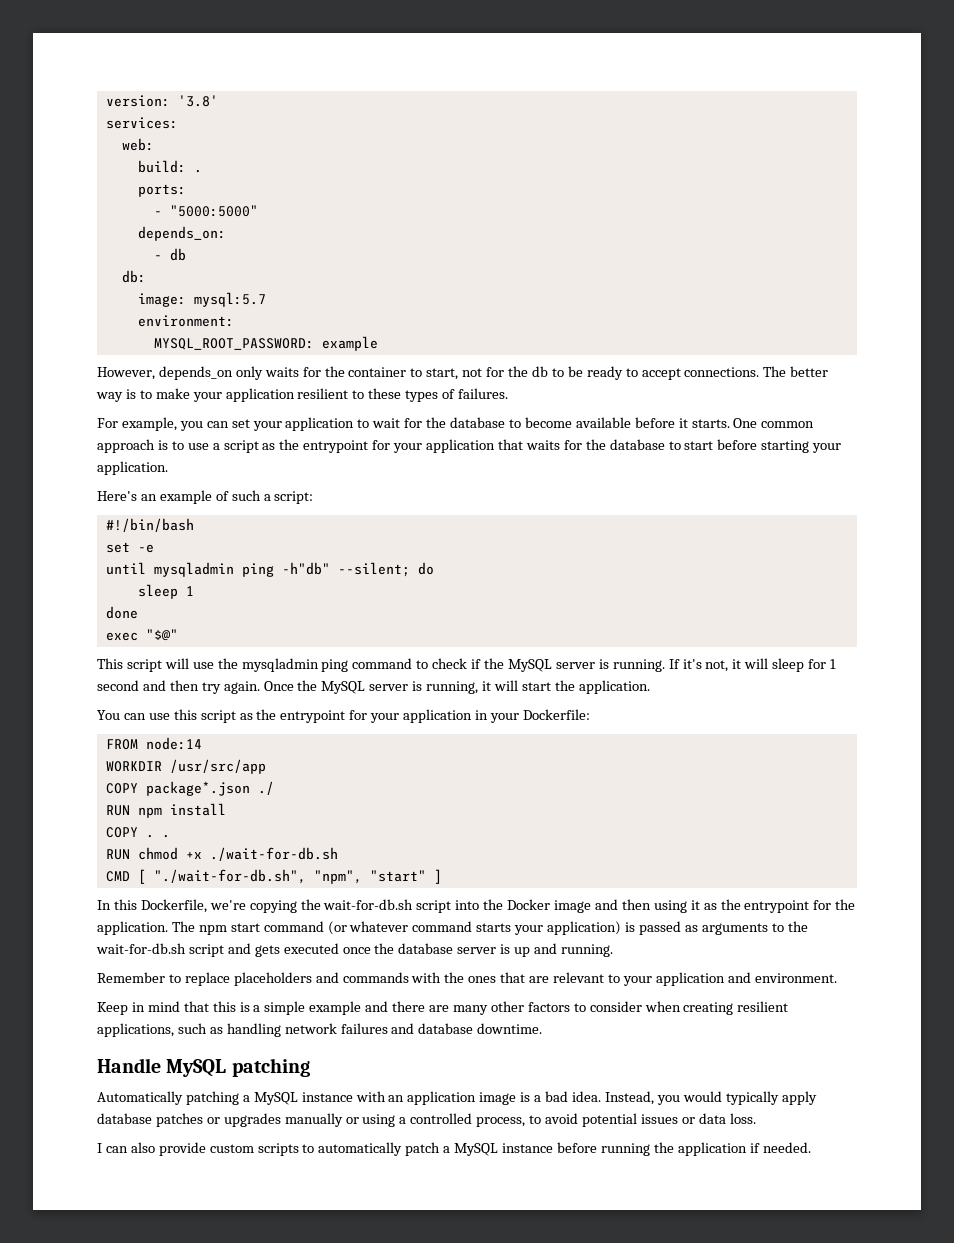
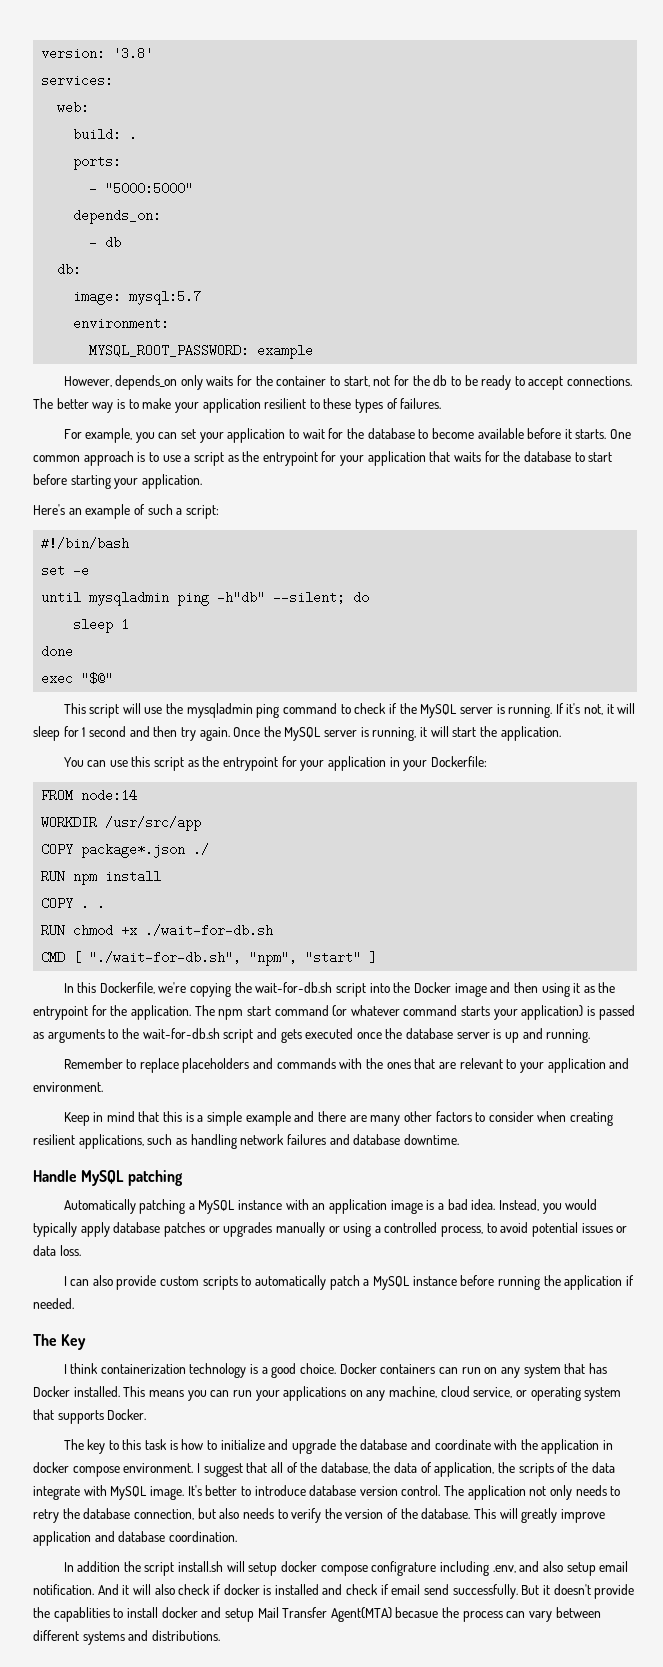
+ The Key
+ I think containerization technology is a good choice. Docker containers can run on any system that has Docker installed. This means you can run your applications on any machine, cloud service, or operating system that supports Docker.
+ The key to this task is how to initialize and upgrade the database and coordinate with the application in docker compose environment. I suggest that all of the database, the data of application, the scripts of the data integrate with MySQL image. It's better to introduce database version control. The application not only needs to retry the database connection, but also needs to verify the version of the database. This will greatly improve application and database coordination.
+ In addition the script install.sh will setup docker compose configrature including .env, and also setup email notification. And it will also check if docker is installed and check if email send successfully. But it doesn't provide the capablities to install docker and setup Mail Transfer Agent(MTA) becasue the process can vary between different systems and distributions.

